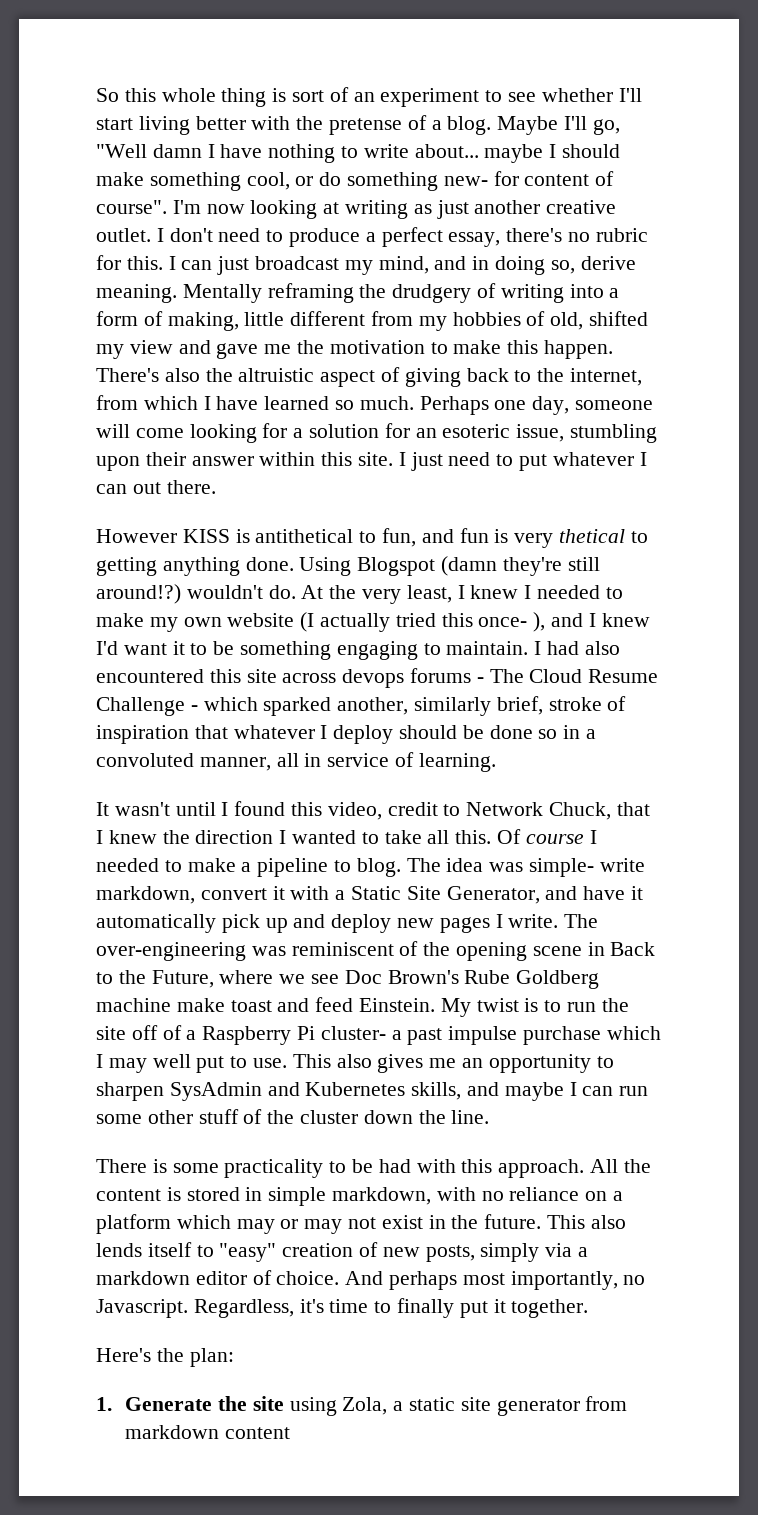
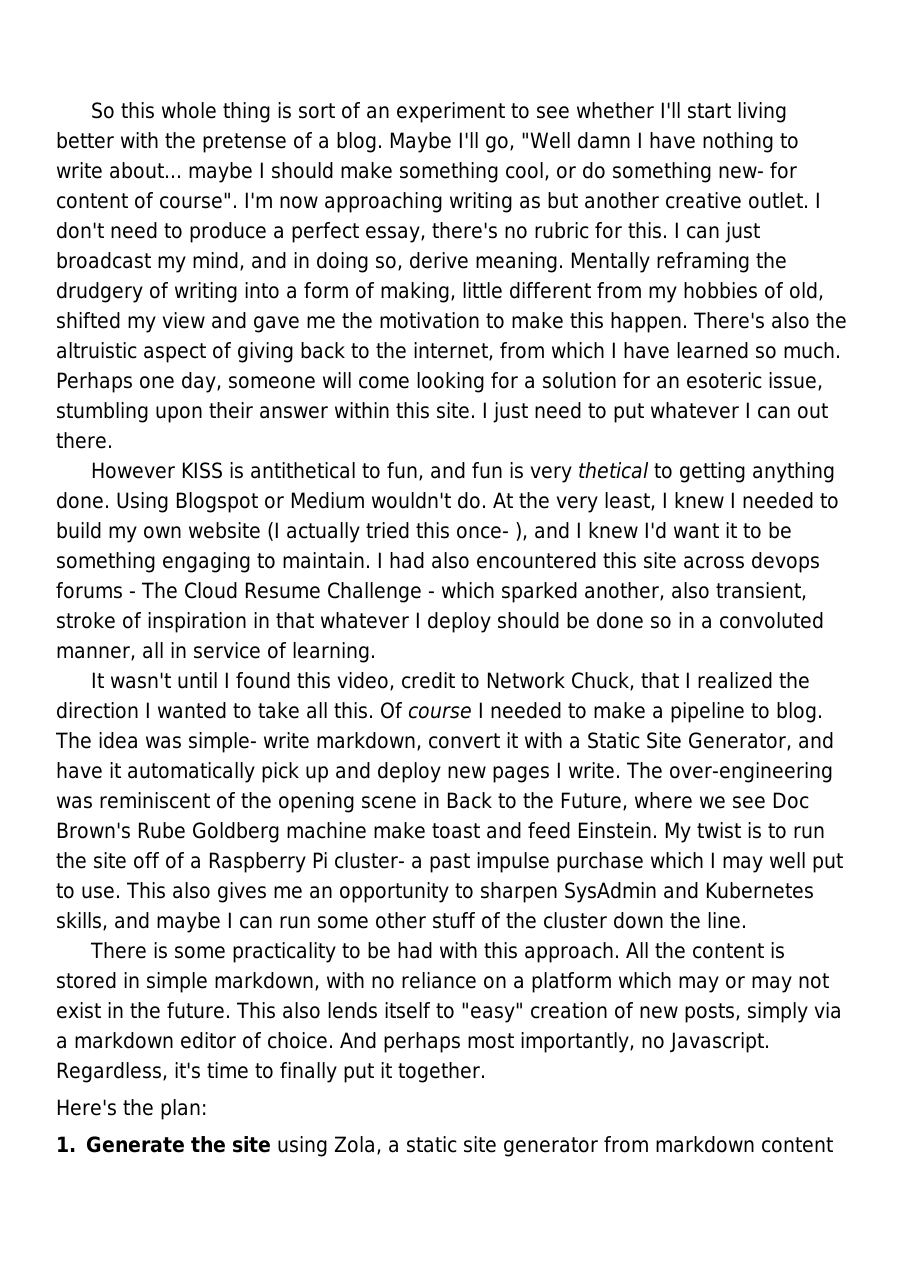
- I'm now looking at writing as just another creative outlet.
+ I'm now approaching writing as but another creative outlet.
- Using Blogspot (damn they're still around!?) wouldn't do.
+ Using Blogspot or Medium wouldn't do.
- At the very least, I knew I needed to make my own website (I actually tried this once- ), and I knew I'd want it to be something engaging to maintain.
+ At the very least, I knew I needed to build my own website (I actually tried this once- ), and I knew I'd want it to be something engaging to maintain.
- I had also encountered this site across devops forums - The Cloud Resume Challenge - which sparked another, similarly brief, stroke of inspiration that whatever I deploy should be done so in a convoluted manner, all in service of learning.
+ I had also encountered this site across devops forums - The Cloud Resume Challenge - which sparked another, also transient, stroke of inspiration in that whatever I deploy should be done so in a convoluted manner, all in service of learning.
- It wasn't until I found this video, credit to Network Chuck, that I knew the direction I wanted to take all this.
+ It wasn't until I found this video, credit to Network Chuck, that I realized the direction I wanted to take all this.

